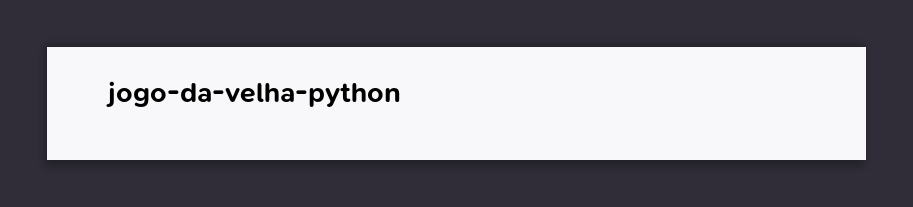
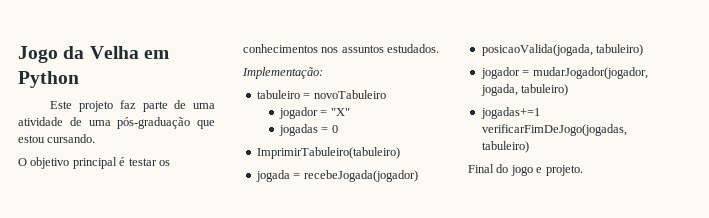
- jogo-da-velha-python
+ Jogo da Velha em Python
+ Este projeto faz parte de uma atividade de uma pós-graduação que estou cursando.
+ O objetivo principal é testar os conhecimentos nos assuntos estudados.
+ Implementação:
+ tabuleiro = novoTabuleiro
+ jogador = "X"
+ jogadas = 0
+ ImprimirTabuleiro(tabuleiro)
+ jogada = recebeJogada(jogador)
+ posicaoValida(jogada, tabuleiro)
+ jogador = mudarJogador(jogador, jogada, tabuleiro)
+ jogadas+=1 verificarFimDeJogo(jogadas, tabuleiro)
+ Final do jogo e projeto.

